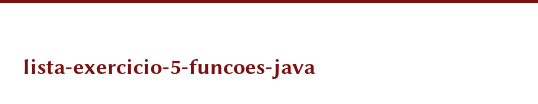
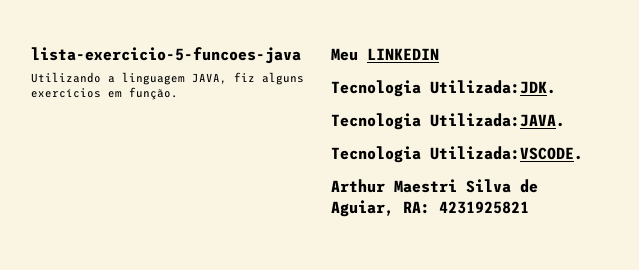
+ Utilizando a linguagem JAVA, fiz alguns exercícios em função.
+ Meu LINKEDIN
+ Tecnologia Utilizada:JDK.
+ Tecnologia Utilizada:JAVA.
+ Tecnologia Utilizada:VSCODE.
+ Arthur Maestri Silva de Aguiar, RA: 4231925821

